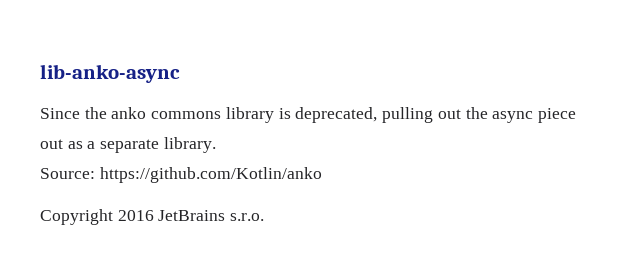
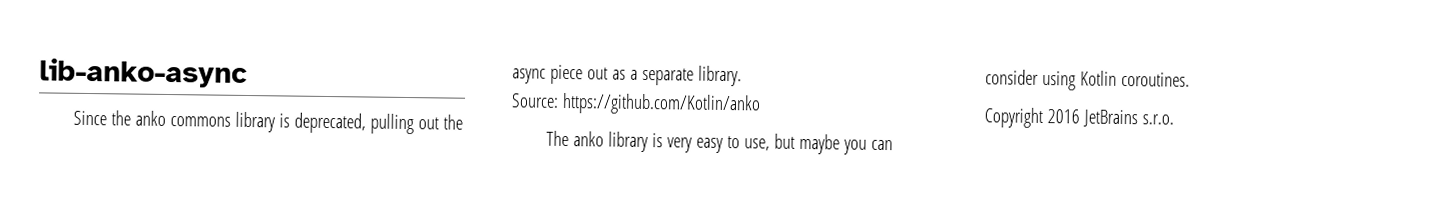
+ The anko library is very easy to use, but maybe you can consider using Kotlin coroutines.

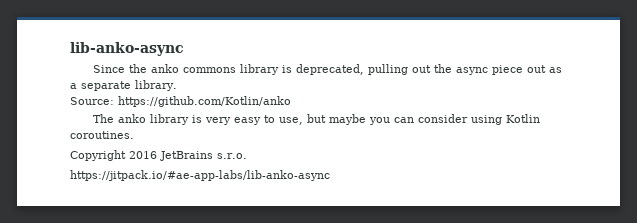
+ https://jitpack.io/#ae-app-labs/lib-anko-async

